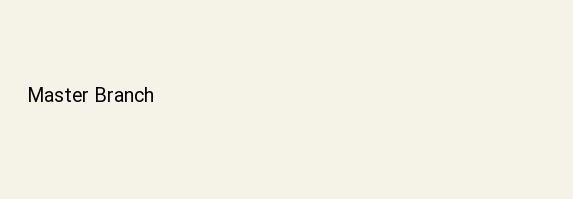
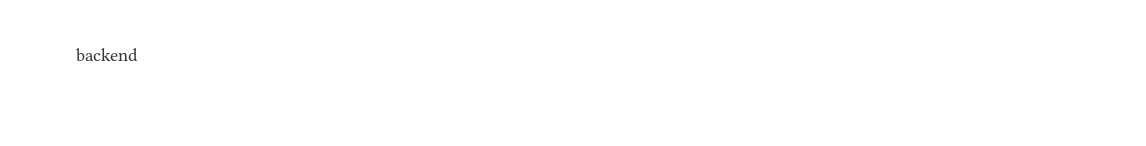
- Master Branch
+ backend

